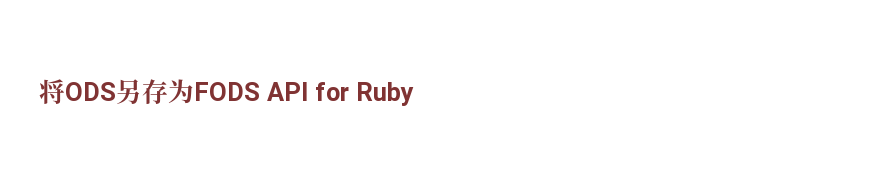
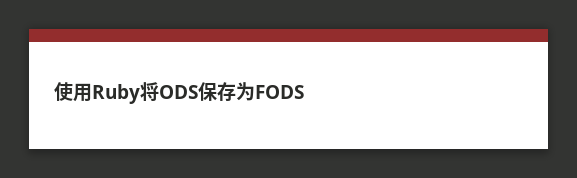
- 将ODS另存为FODS API for Ruby
+ 使用Ruby将ODS保存为FODS

